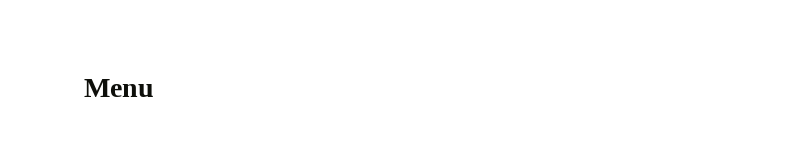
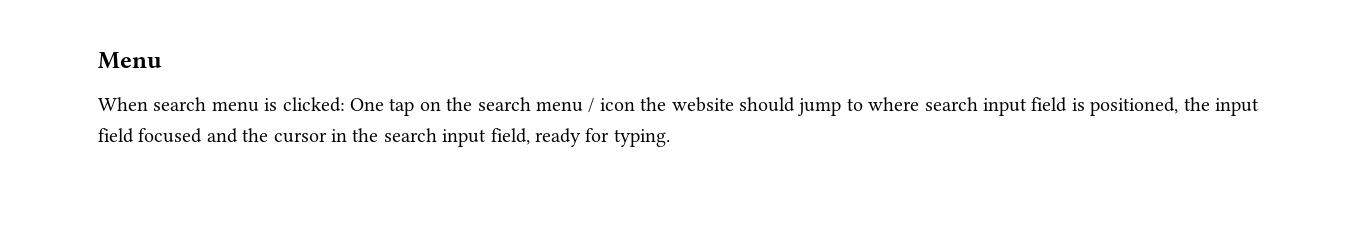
+ When search menu is clicked: One tap on the search menu / icon the website should jump to where search input field is positioned, the input field focused and the cursor in the search input field, ready for typing.

